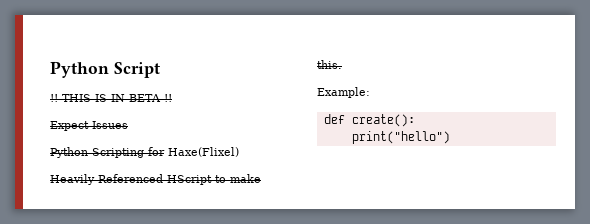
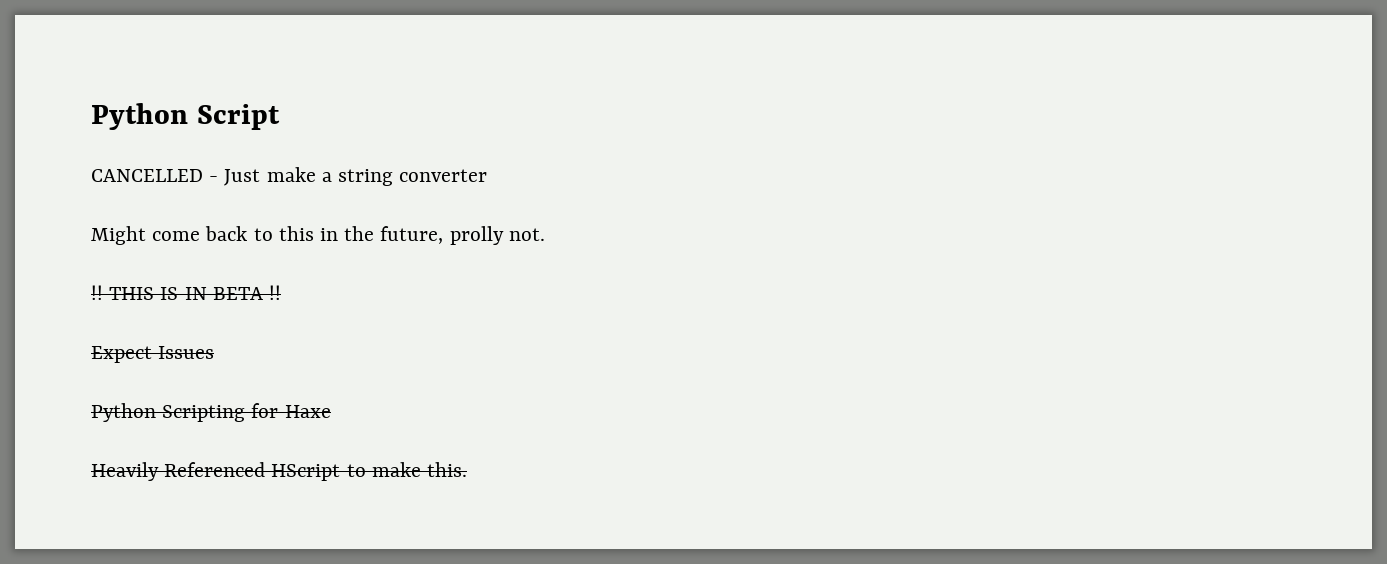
+ CANCELLED - Just make a string converter
+ Might come back to this in the future, prolly not.
- Python Scripting for Haxe(Flixel)
+ Python Scripting for Haxe
- Example:
- def create():
- print("hello")

